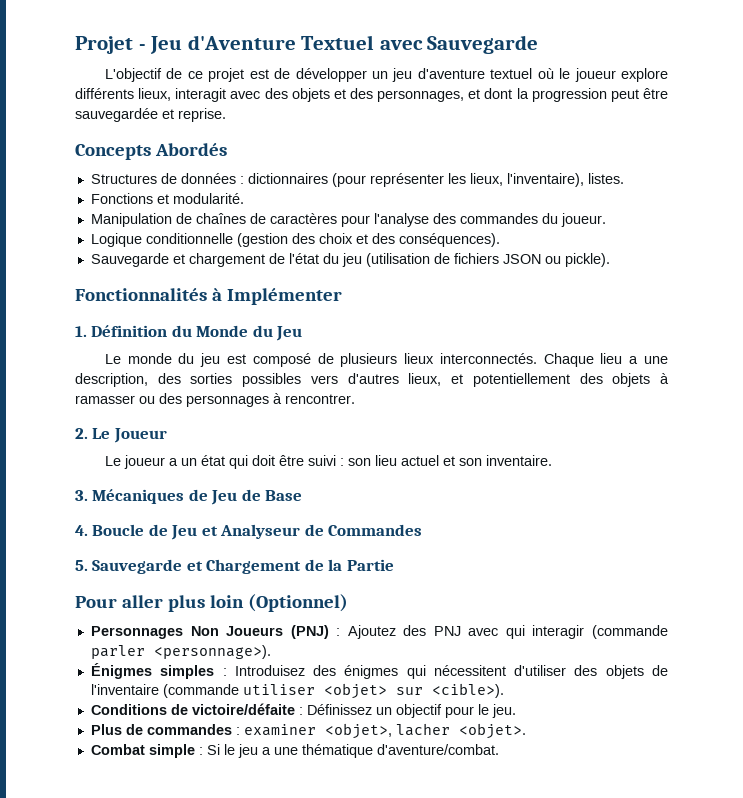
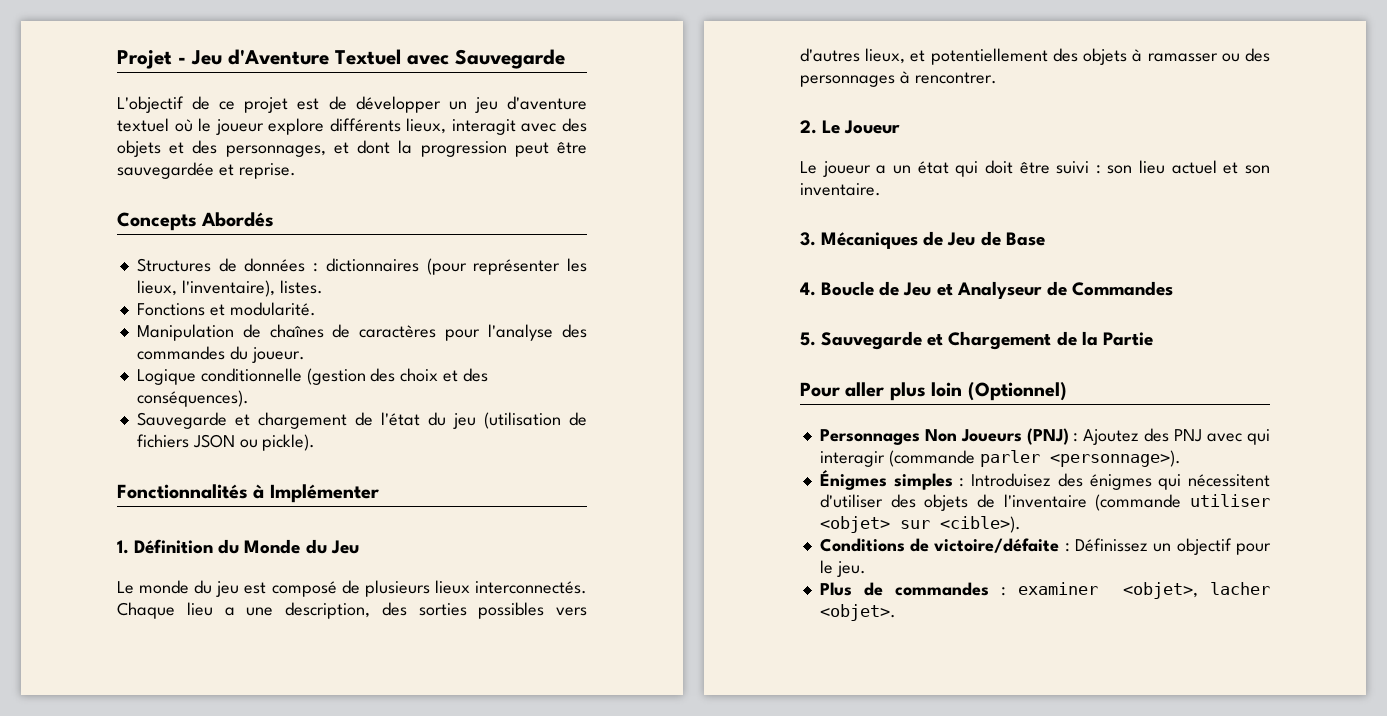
- Combat simple : Si le jeu a une thématique d'aventure/combat.

